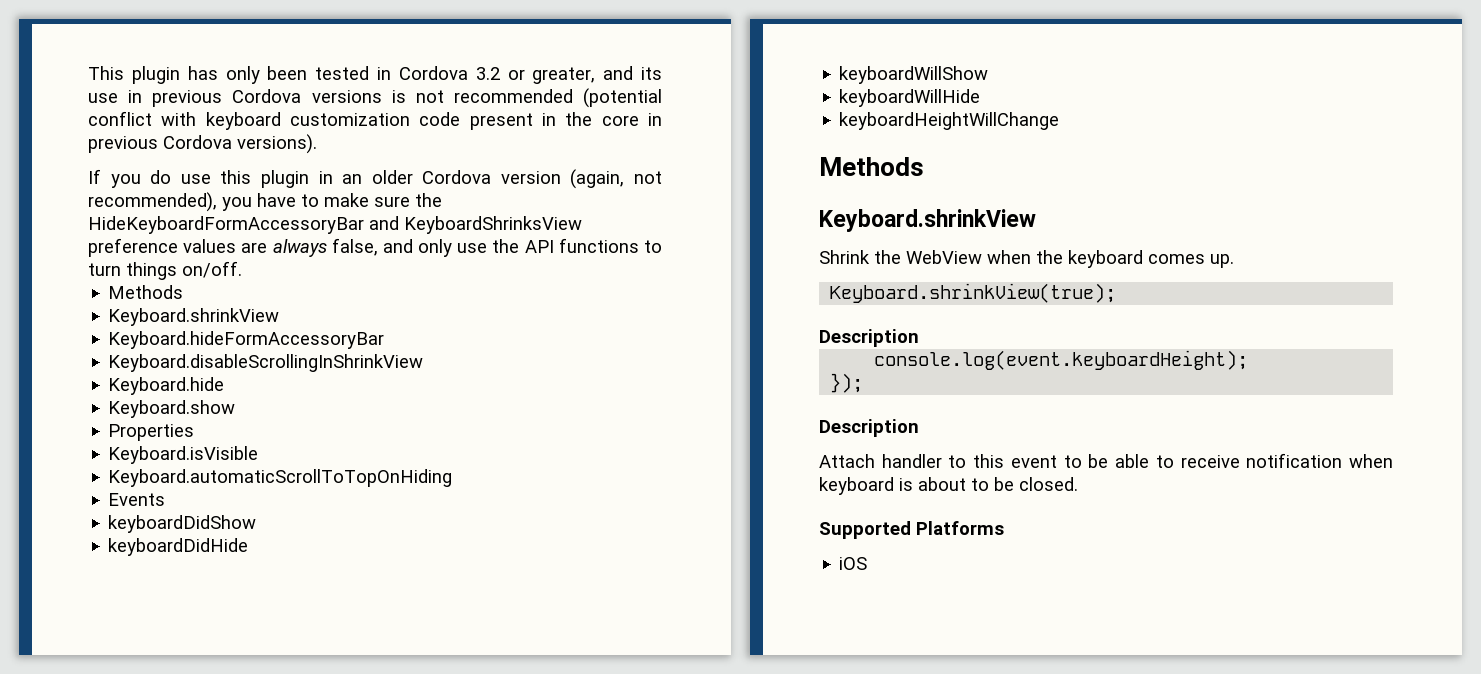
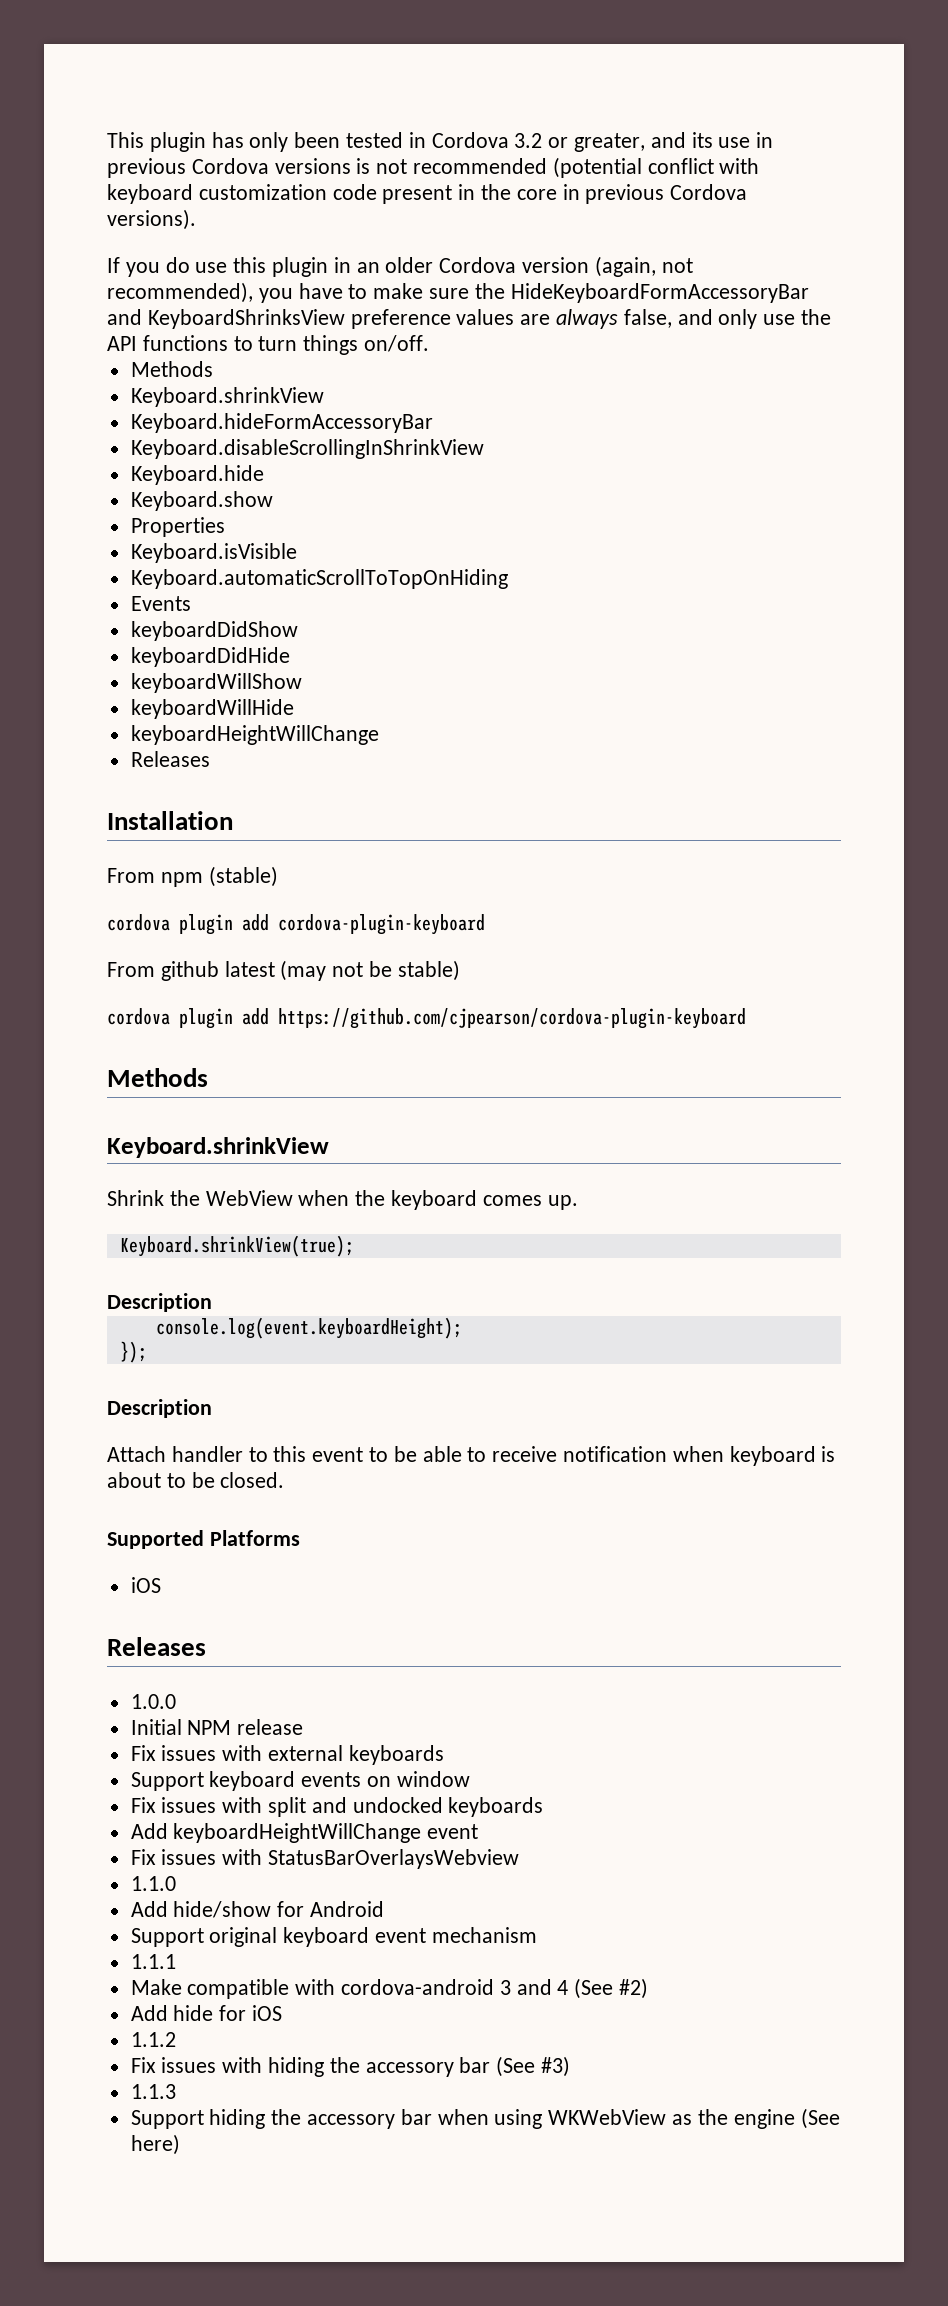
  keyboardWillHide
  keyboardHeightWillChange
+ Releases
+ Installation
+ From npm (stable)
+ cordova plugin add cordova-plugin-keyboard
+ From github latest (may not be stable)
+ cordova plugin add https://github.com/cjpearson/cordova-plugin-keyboard
  Supported Platforms
  iOS
+ Releases
+ 1.0.0
+ Initial NPM release
+ Fix issues with external keyboards
+ Support keyboard events on window
+ Fix issues with split and undocked keyboards
+ Add keyboardHeightWillChange event
+ Fix issues with StatusBarOverlaysWebview
+ 1.1.0
+ Add hide/show for Android
+ Support original keyboard event mechanism
+ 1.1.1
+ Make compatible with cordova-android 3 and 4 (See #2)
+ Add hide for iOS
+ 1.1.2
+ Fix issues with hiding the accessory bar (See #3)
+ 1.1.3
+ Support hiding the accessory bar when using WKWebView as the engine (See here)

